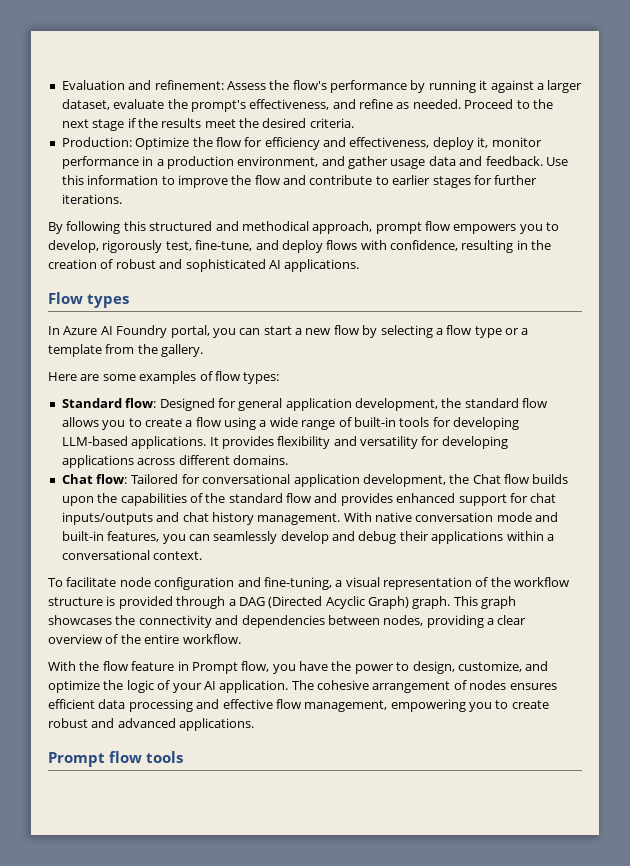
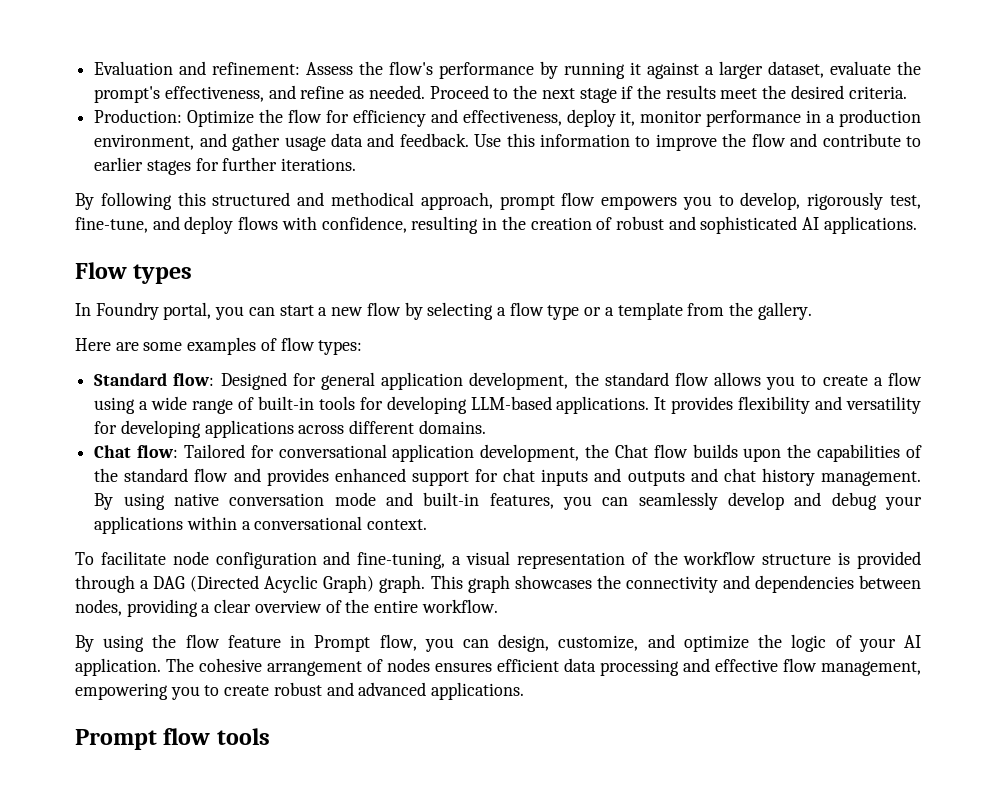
- In Azure AI Foundry portal, you can start a new flow by selecting a flow type or a template from the gallery.
+ In Foundry portal, you can start a new flow by selecting a flow type or a template from the gallery.
- Chat flow: Tailored for conversational application development, the Chat flow builds upon the capabilities of the standard flow and provides enhanced support for chat inputs/outputs and chat history management.
+ Chat flow: Tailored for conversational application development, the Chat flow builds upon the capabilities of the standard flow and provides enhanced support for chat inputs and outputs and chat history management.
- With native conversation mode and built-in features, you can seamlessly develop and debug their applications within a conversational context.
+ By using native conversation mode and built-in features, you can seamlessly develop and debug your applications within a conversational context.
- With the flow feature in Prompt flow, you have the power to design, customize, and optimize the logic of your AI application.
+ By using the flow feature in Prompt flow, you can design, customize, and optimize the logic of your AI application.

